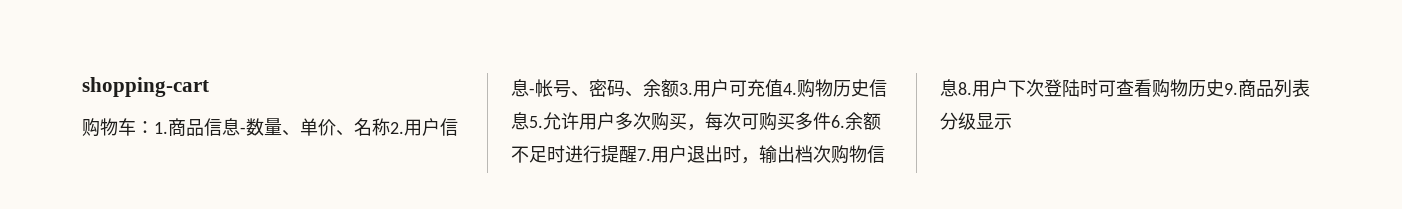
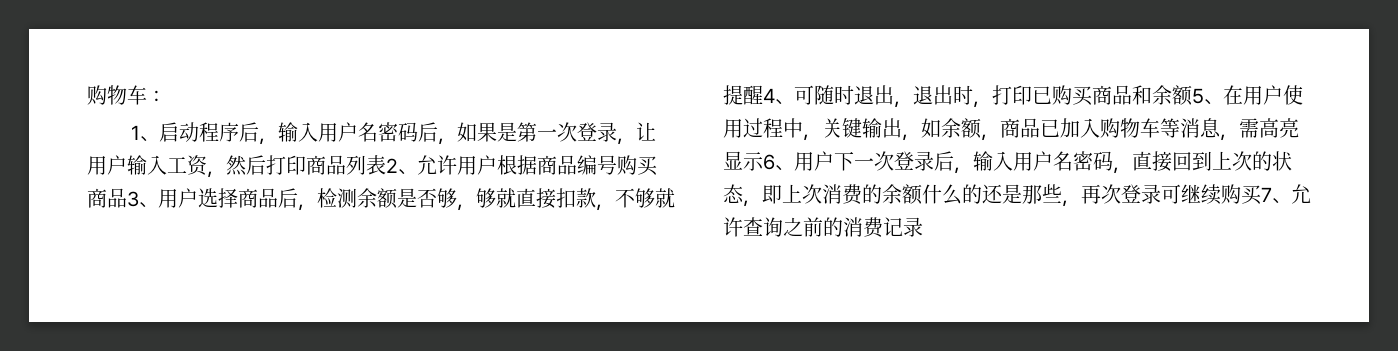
- shopping-cart
- 购物车：1.商品信息-数量、单价、名称2.用户信息-帐号、密码、余额3.用户可充值4.购物历史信息5.允许用户多次购买，每次可购买多件6.余额不足时进行提醒7.用户退出时，输出档次购物信息8.用户下次登陆时可查看购物历史9.商品列表分级显示
+ 购物车：
+ 1、启动程序后，输入用户名密码后，如果是第一次登录，让用户输入工资，然后打印商品列表2、允许用户根据商品编号购买商品3、用户选择商品后，检测余额是否够，够就直接扣款，不够就提醒4、可随时退出，退出时，打印已购买商品和余额5、在用户使用过程中，关键输出，如余额，商品已加入购物车等消息，需高亮显示6、用户下一次登录后，输入用户名密码，直接回到上次的状态，即上次消费的余额什么的还是那些，再次登录可继续购买7、允许查询之前的消费记录

